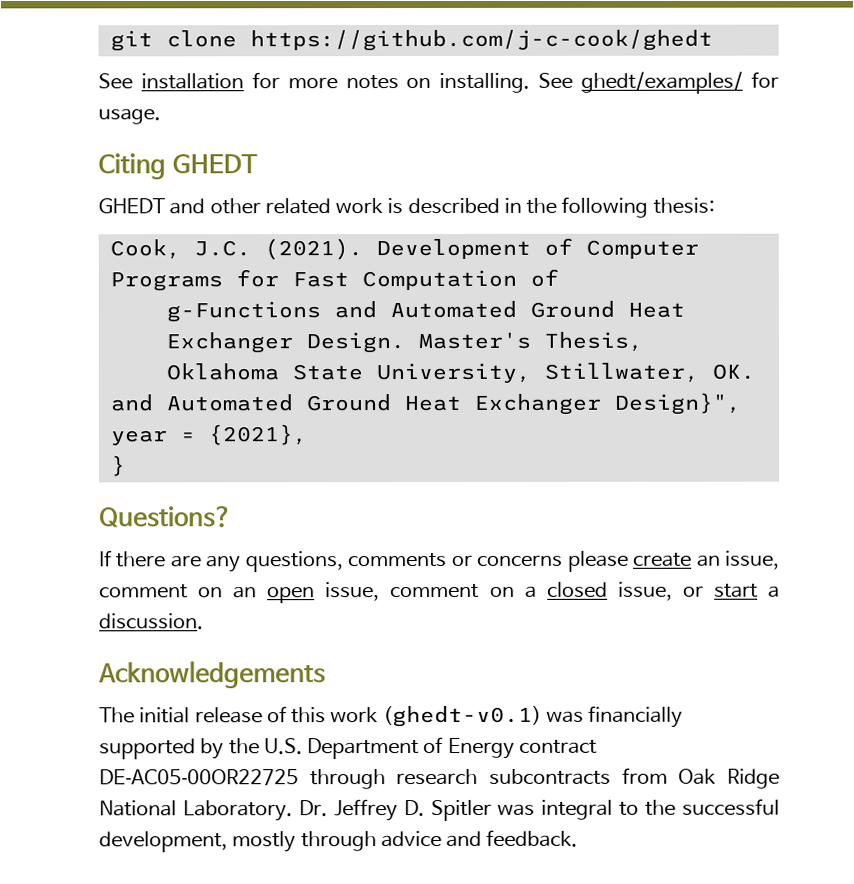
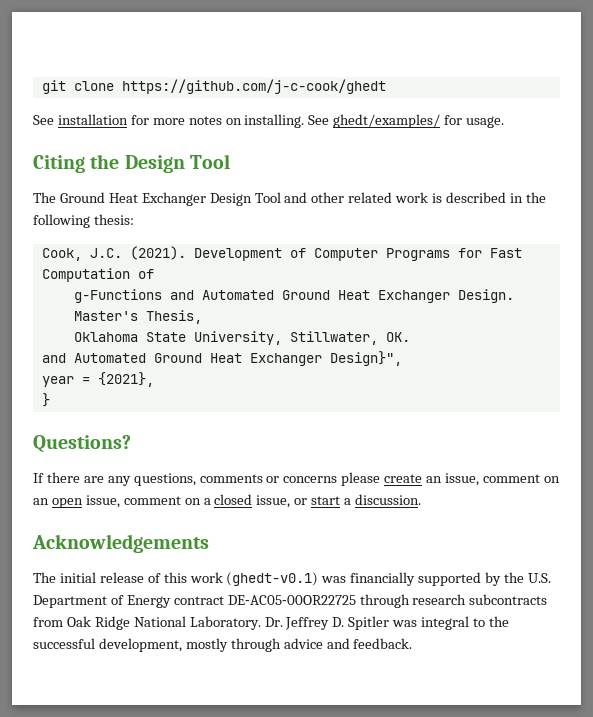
- Citing GHEDT
- GHEDT and other related work is described in the following thesis:
+ Citing the Design Tool
+ The Ground Heat Exchanger Design Tool and other related work is described in the following thesis:

